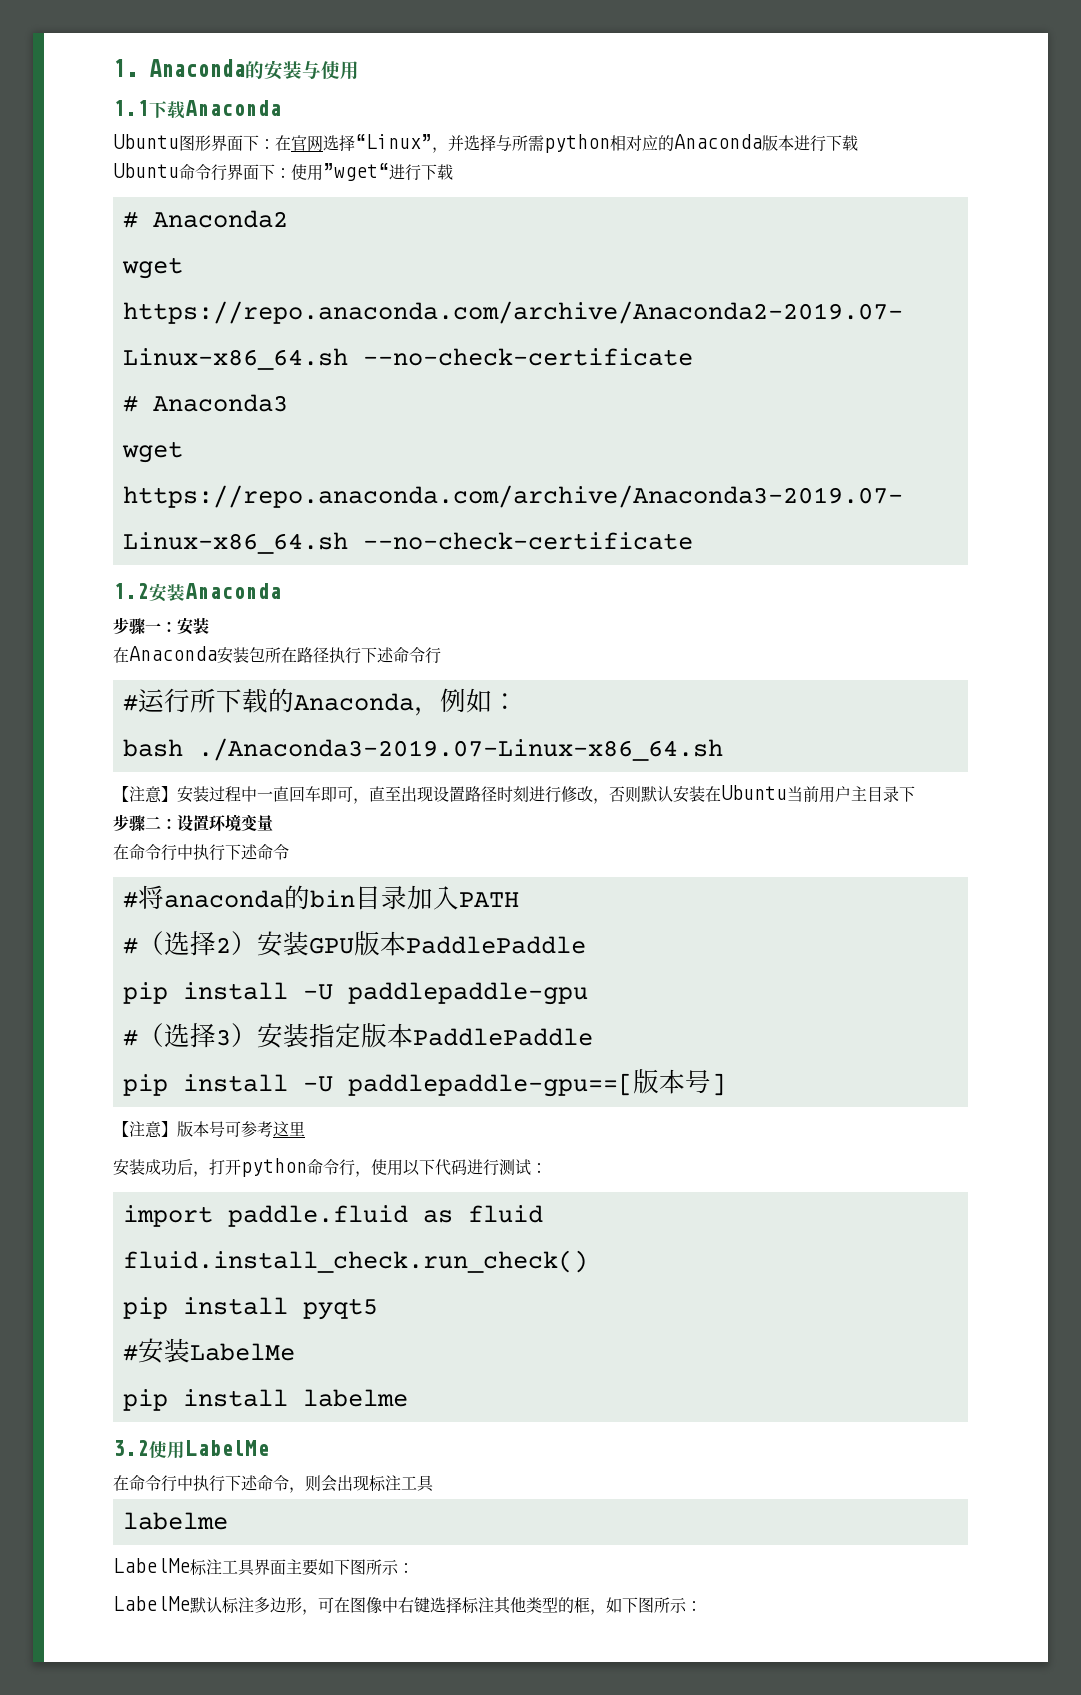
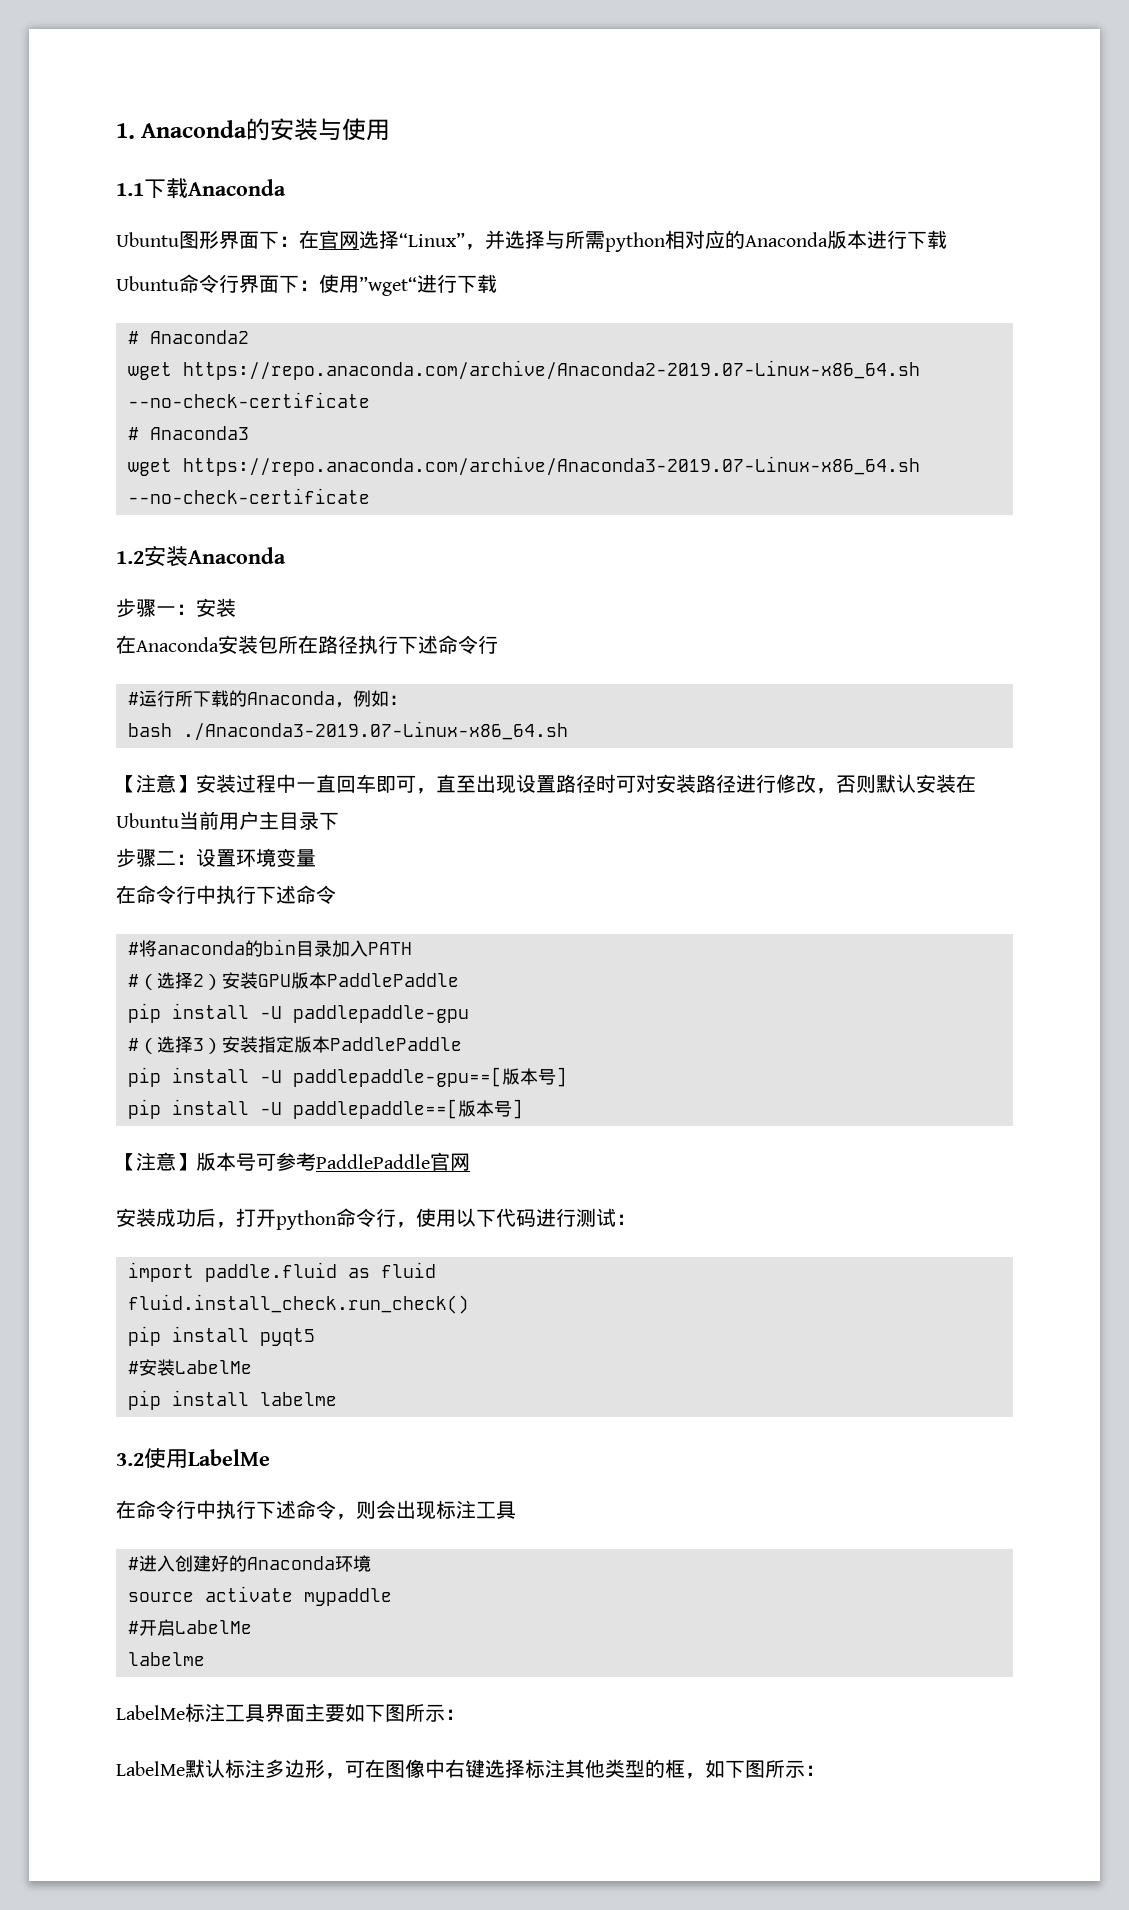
- 【注意】安装过程中一直回车即可，直至出现设置路径时刻进行修改，否则默认安装在Ubuntu当前用户主目录下
+ 【注意】安装过程中一直回车即可，直至出现设置路径时可对安装路径进行修改，否则默认安装在Ubuntu当前用户主目录下
+ pip install -U paddlepaddle==[版本号]
- 【注意】版本号可参考这里
+ 【注意】版本号可参考PaddlePaddle官网
+ #进入创建好的Anaconda环境
+ source activate mypaddle
+ #开启LabelMe

